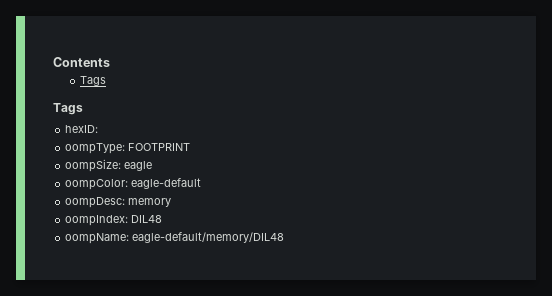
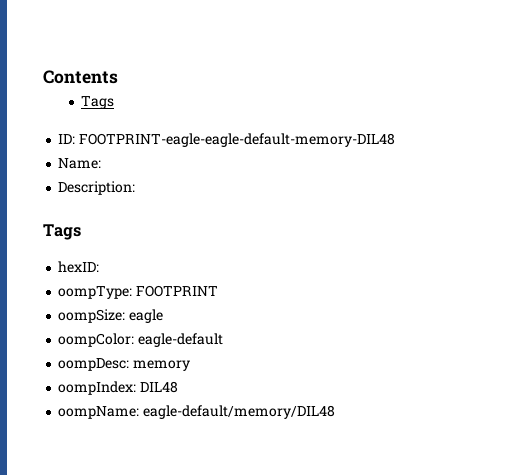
+ ID: FOOTPRINT-eagle-eagle-default-memory-DIL48
+ Name:
+ Description:

